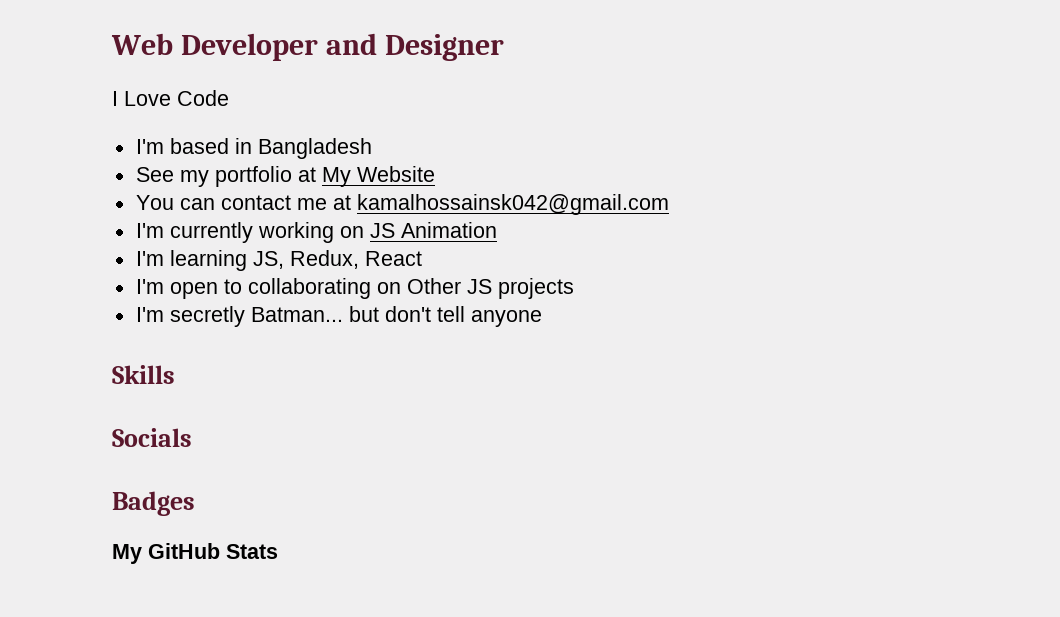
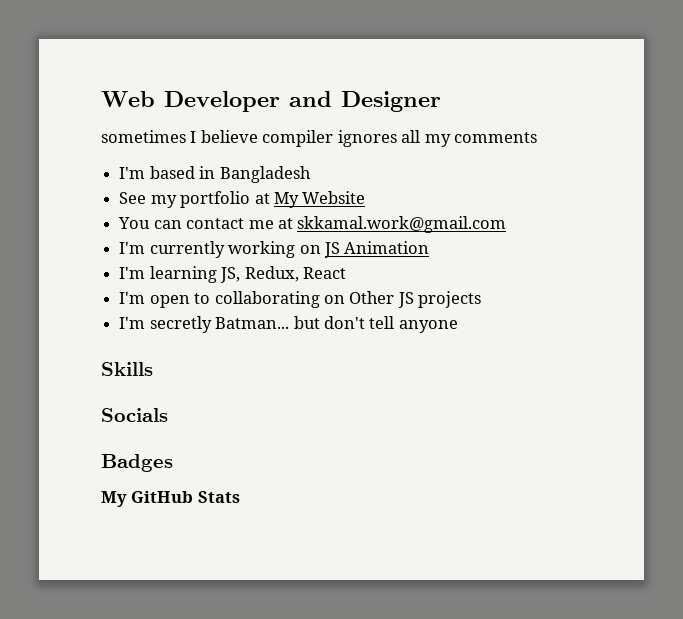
- I Love Code
+ sometimes I believe compiler ignores all my comments
- You can contact me at kamalhossainsk042@gmail.com
+ You can contact me at skkamal.work@gmail.com

